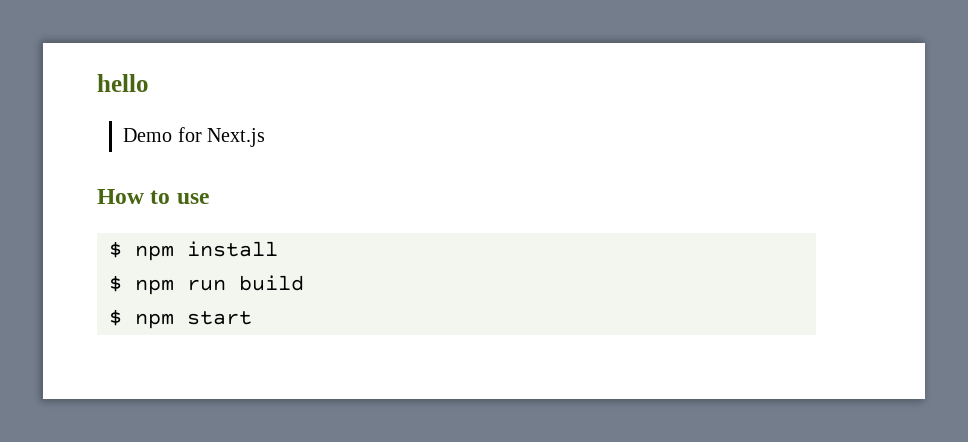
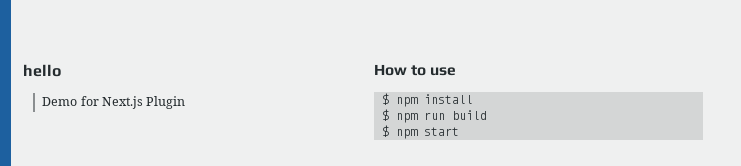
- Demo for Next.js
+ Demo for Next.js Plugin

